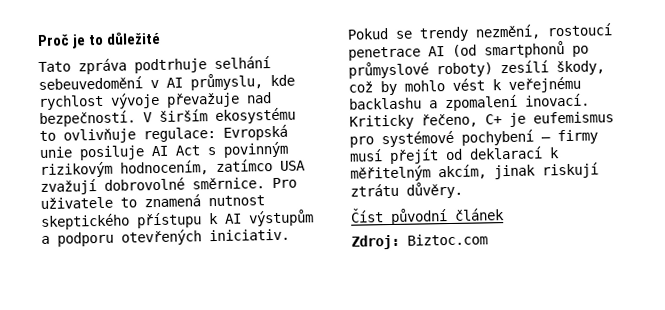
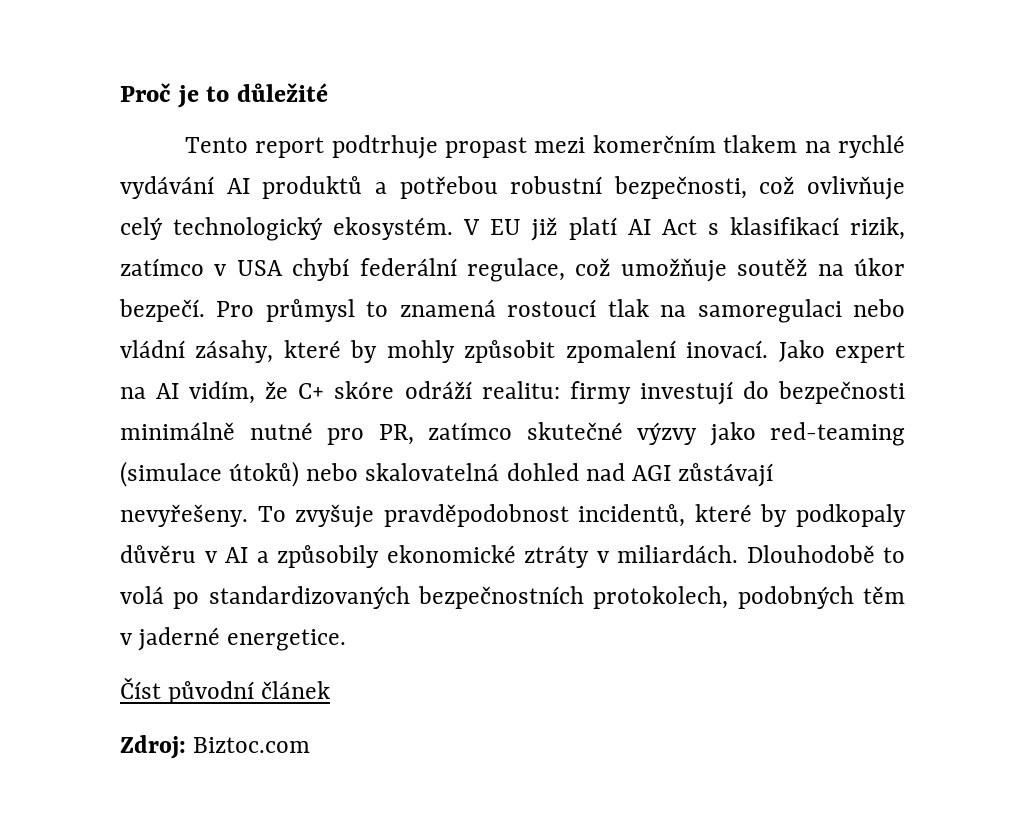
- Tato zpráva podtrhuje selhání sebeuvedomění v AI průmyslu, kde rychlost vývoje převažuje nad bezpečností. V širším ekosystému to ovlivňuje regulace: Evropská unie posiluje AI Act s povinným rizikovým hodnocením, zatímco USA zvažují dobrovolné směrnice. Pro uživatele to znamená nutnost skeptického přístupu k AI výstupům a podporu otevřených iniciativ. Pokud se trendy nezmění, rostoucí penetrace AI (od smartphonů po průmyslové roboty) zesílí škody, což by mohlo vést k veřejnému backlashu a zpomalení inovací. Kriticky řečeno, C+ je eufemismus pro systémové pochybení – firmy musí přejít od deklarací k měřitelným akcím, jinak riskují ztrátu důvěry.
+ Tento report podtrhuje propast mezi komerčním tlakem na rychlé vydávání AI produktů a potřebou robustní bezpečnosti, což ovlivňuje celý technologický ekosystém. V EU již platí AI Act s klasifikací rizik, zatímco v USA chybí federální regulace, což umožňuje soutěž na úkor bezpečí. Pro průmysl to znamená rostoucí tlak na samoregulaci nebo vládní zásahy, které by mohly způsobit zpomalení inovací. Jako expert na AI vidím, že C+ skóre odráží realitu: firmy investují do bezpečnosti minimálně nutné pro PR, zatímco skutečné výzvy jako red-teaming (simulace útoků) nebo skalovatelná dohled nad AGI zůstávají nevyřešeny. To zvyšuje pravděpodobnost incidentů, které by podkopaly důvěru v AI a způsobily ekonomické ztráty v miliardách. Dlouhodobě to volá po standardizovaných bezpečnostních protokolech, podobných těm v jaderné energetice.

